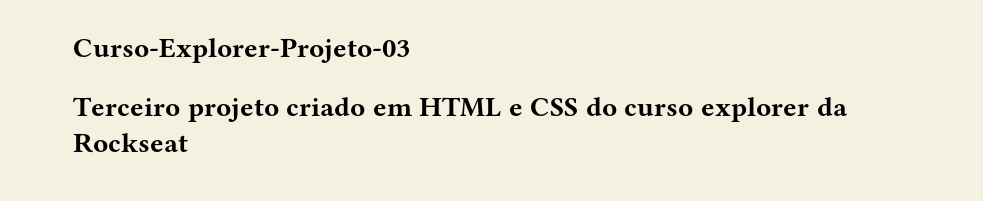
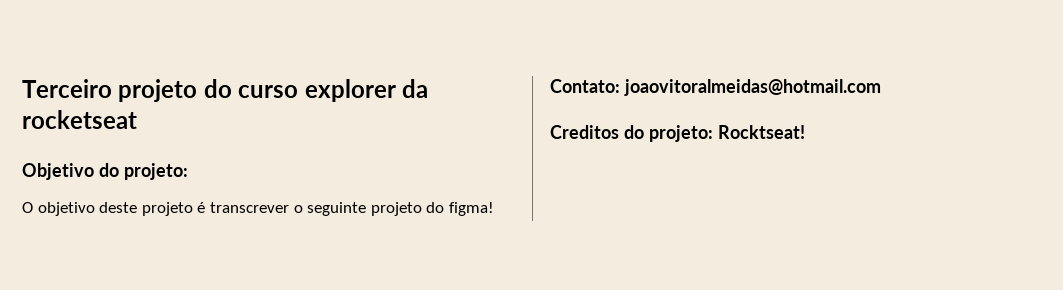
- Curso-Explorer-Projeto-03
- Terceiro projeto criado em HTML e CSS do curso explorer da Rockseat
+ Terceiro projeto do curso explorer da rocketseat
+ Objetivo do projeto:
+ O objetivo deste projeto é transcrever o seguinte projeto do figma!
+ Contato: joaovitoralmeidas@hotmail.com
+ Creditos do projeto: Rocktseat!

